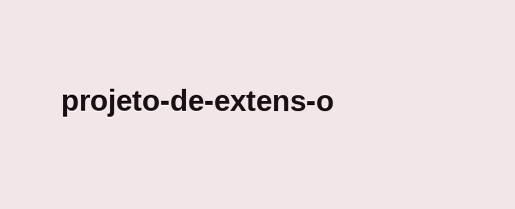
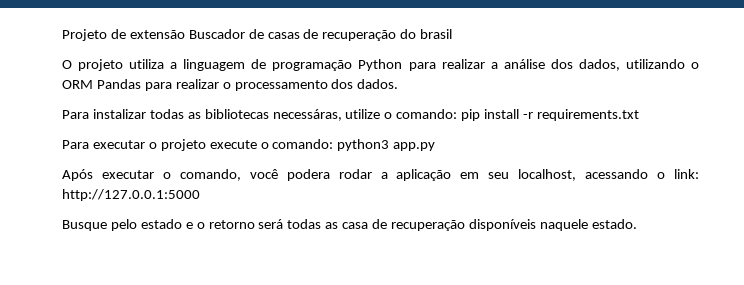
- projeto-de-extens-o
+ Projeto de extensão Buscador de casas de recuperação do brasil
+ O projeto utiliza a linguagem de programação Python para realizar a análise dos dados, utilizando o ORM Pandas para realizar o processamento dos dados.
+ Para instalizar todas as bibliotecas necessáras, utilize o comando: pip install -r requirements.txt
+ Para executar o projeto execute o comando: python3 app.py
+ Após executar o comando, você podera rodar a aplicação em seu localhost, acessando o link: http://127.0.0.1:5000
+ Busque pelo estado e o retorno será todas as casa de recuperação disponíveis naquele estado.

